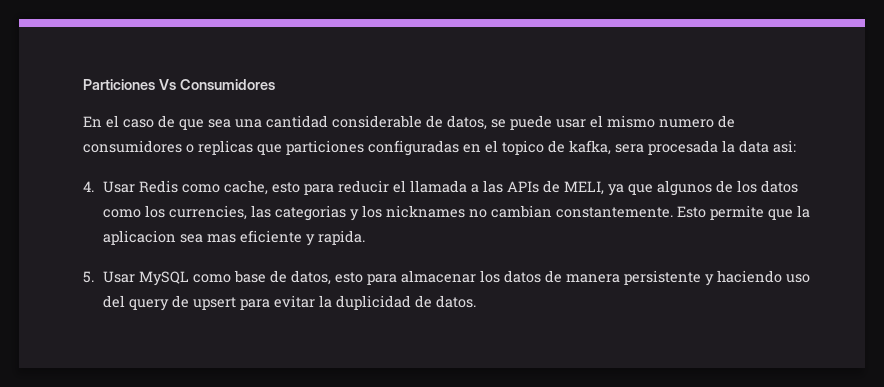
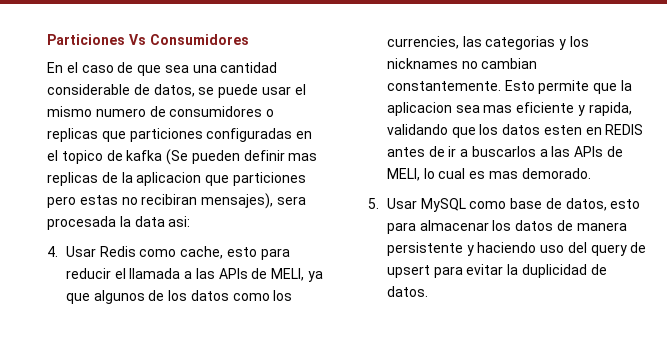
- En el caso de que sea una cantidad considerable de datos, se puede usar el mismo numero de consumidores o replicas que particiones configuradas en el topico de kafka, sera procesada la data asi:
+ En el caso de que sea una cantidad considerable de datos, se puede usar el mismo numero de consumidores o replicas que particiones configuradas en el topico de kafka (Se pueden definir mas replicas de la aplicacion que particiones pero estas no recibiran mensajes), sera procesada la data asi:
- Esto permite que la aplicacion sea mas eficiente y rapida.
+ Esto permite que la aplicacion sea mas eficiente y rapida, validando que los datos esten en REDIS antes de ir a buscarlos a las APIs de MELI, lo cual es mas demorado.

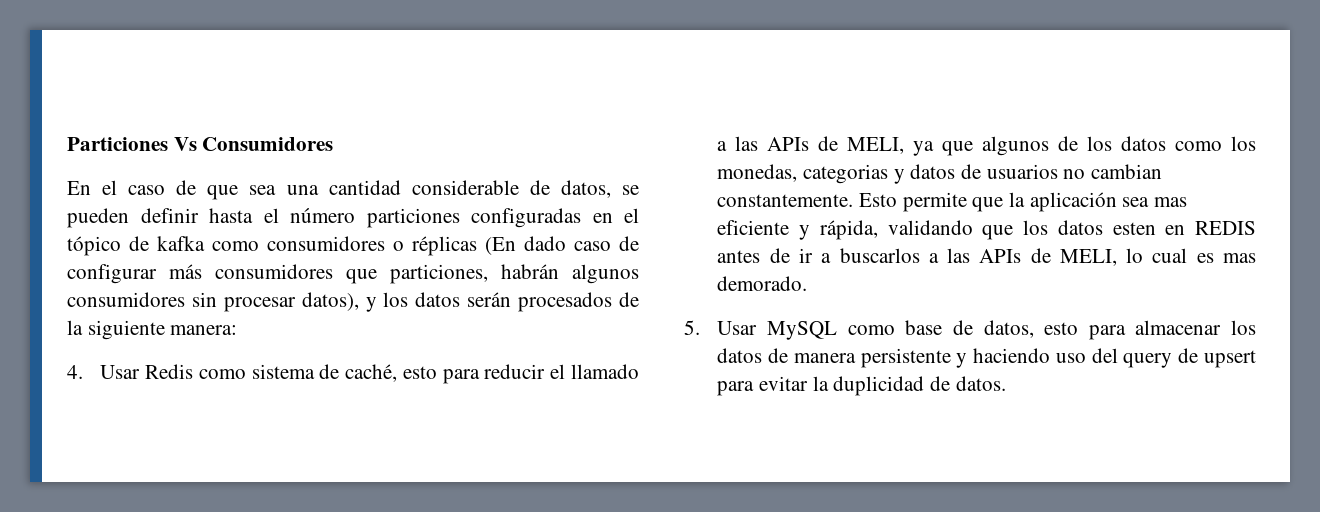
- En el caso de que sea una cantidad considerable de datos, se puede usar el mismo numero de consumidores o replicas que particiones configuradas en el topico de kafka (Se pueden definir mas replicas de la aplicacion que particiones pero estas no recibiran mensajes), sera procesada la data asi:
+ En el caso de que sea una cantidad considerable de datos, se pueden definir hasta el número particiones configuradas en el tópico de kafka como consumidores o réplicas (En dado caso de configurar más consumidores que particiones, habrán algunos consumidores sin procesar datos), y los datos serán procesados de la siguiente manera:
- 4. Usar Redis como cache, esto para reducir el llamada a las APIs de MELI, ya que algunos de los datos como los currencies, las categorias y los nicknames no cambian constantemente.
+ 4. Usar Redis como sistema de caché, esto para reducir el llamado a las APIs de MELI, ya que algunos de los datos como los monedas, categorias y datos de usuarios no cambian constantemente.
- Esto permite que la aplicacion sea mas eficiente y rapida, validando que los datos esten en REDIS antes de ir a buscarlos a las APIs de MELI, lo cual es mas demorado.
+ Esto permite que la aplicación sea mas eficiente y rápida, validando que los datos esten en REDIS antes de ir a buscarlos a las APIs de MELI, lo cual es mas demorado.

